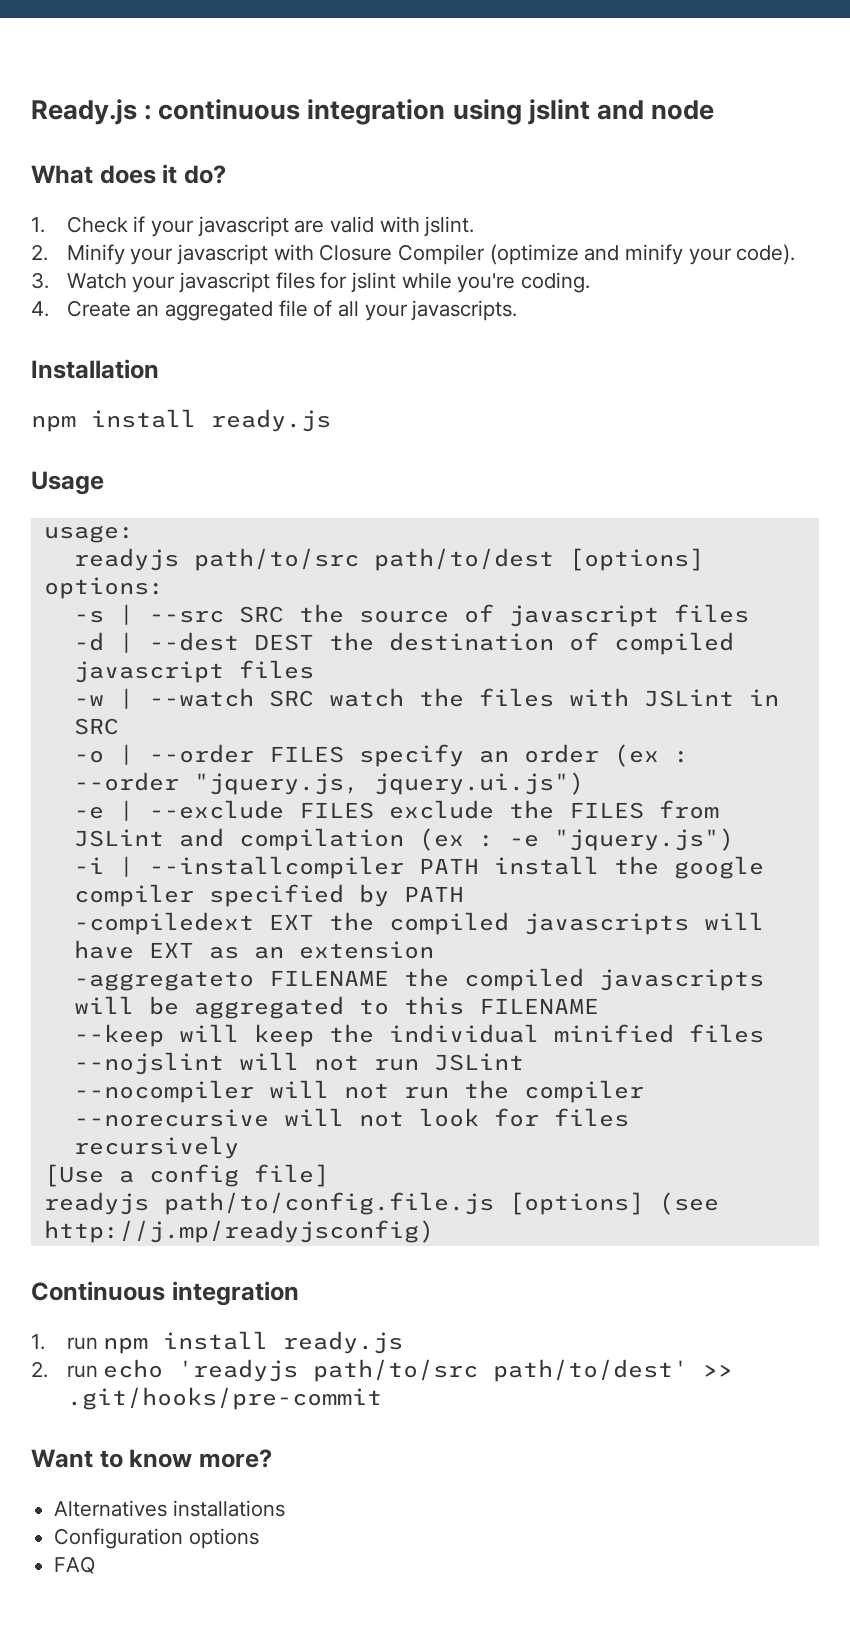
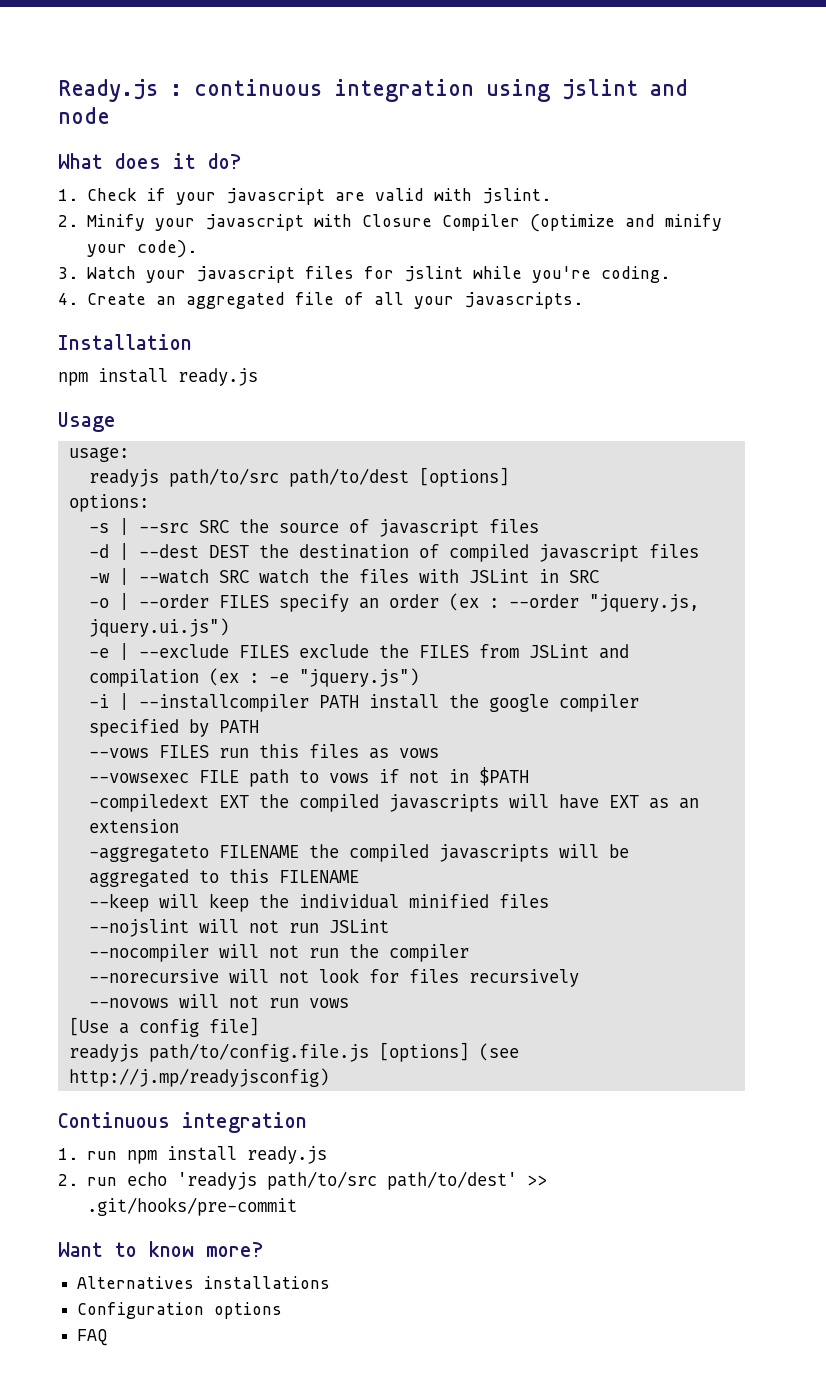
+ --vows FILES run this files as vows
+ --vowsexec FILE path to vows if not in $PATH
+ --novows will not run vows

